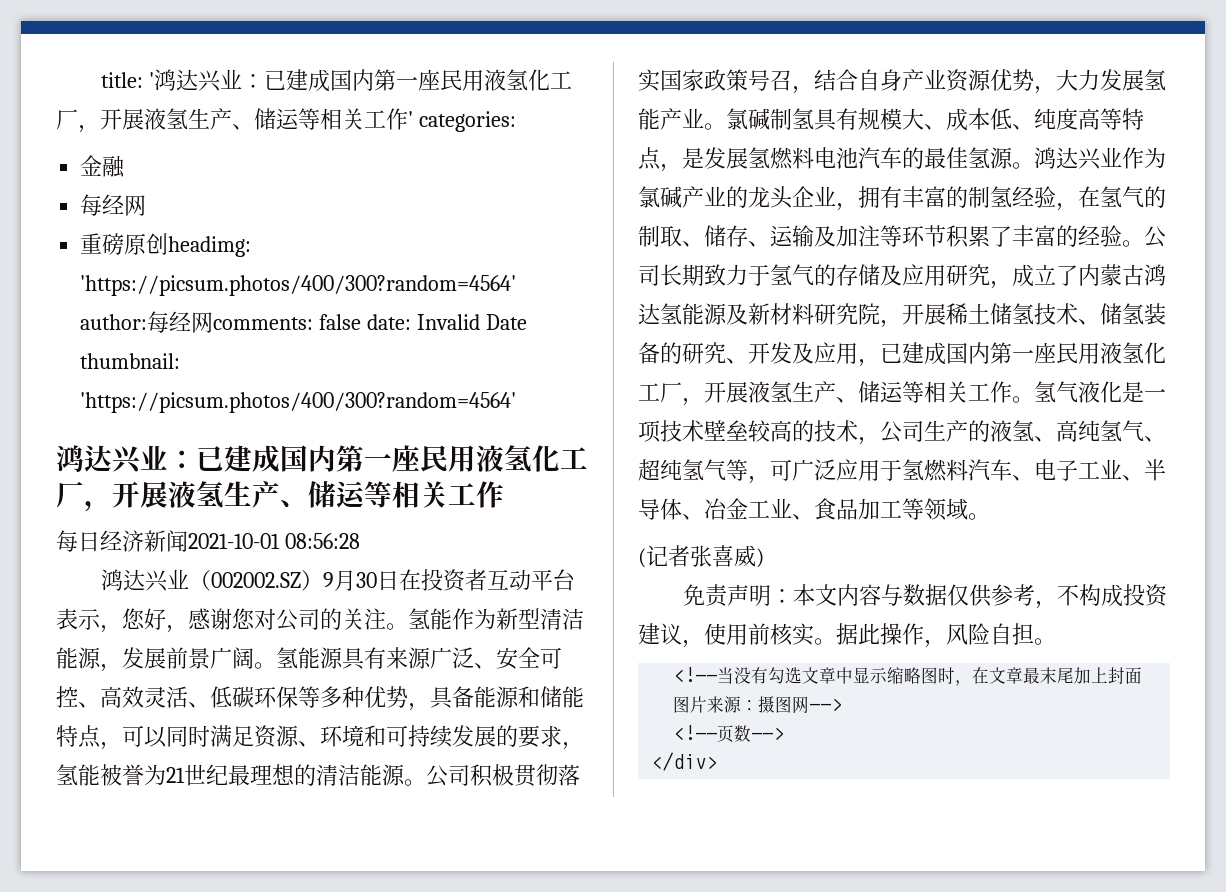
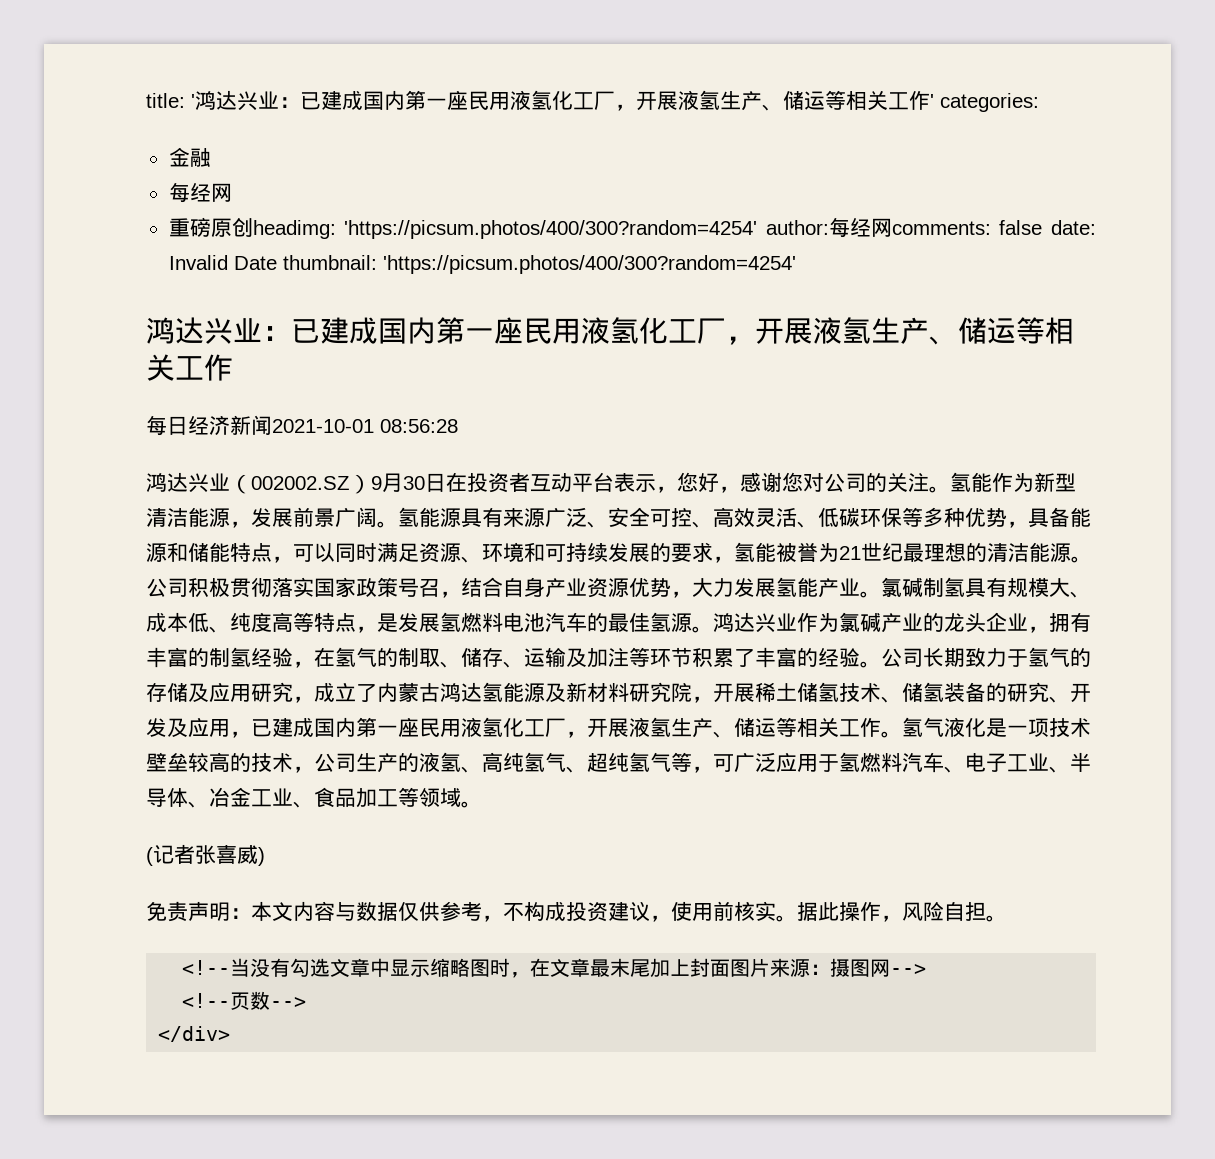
- 重磅原创headimg: 'https://picsum.photos/400/300?random=4564' author:每经网comments: false date: Invalid Date thumbnail: 'https://picsum.photos/400/300?random=4564'
+ 重磅原创headimg: 'https://picsum.photos/400/300?random=4254' author:每经网comments: false date: Invalid Date thumbnail: 'https://picsum.photos/400/300?random=4254'

